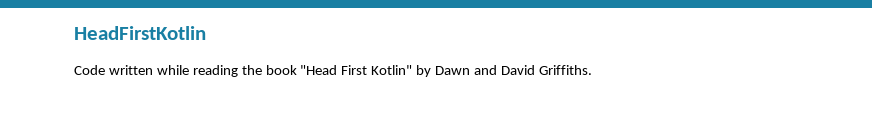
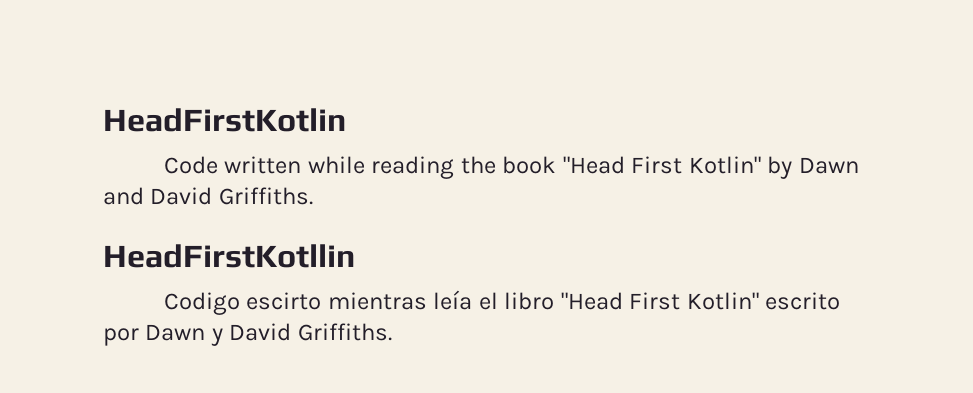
+ HeadFirstKotllin
+ Codigo escirto mientras leía el libro "Head First Kotlin" escrito por Dawn y David Griffiths.

